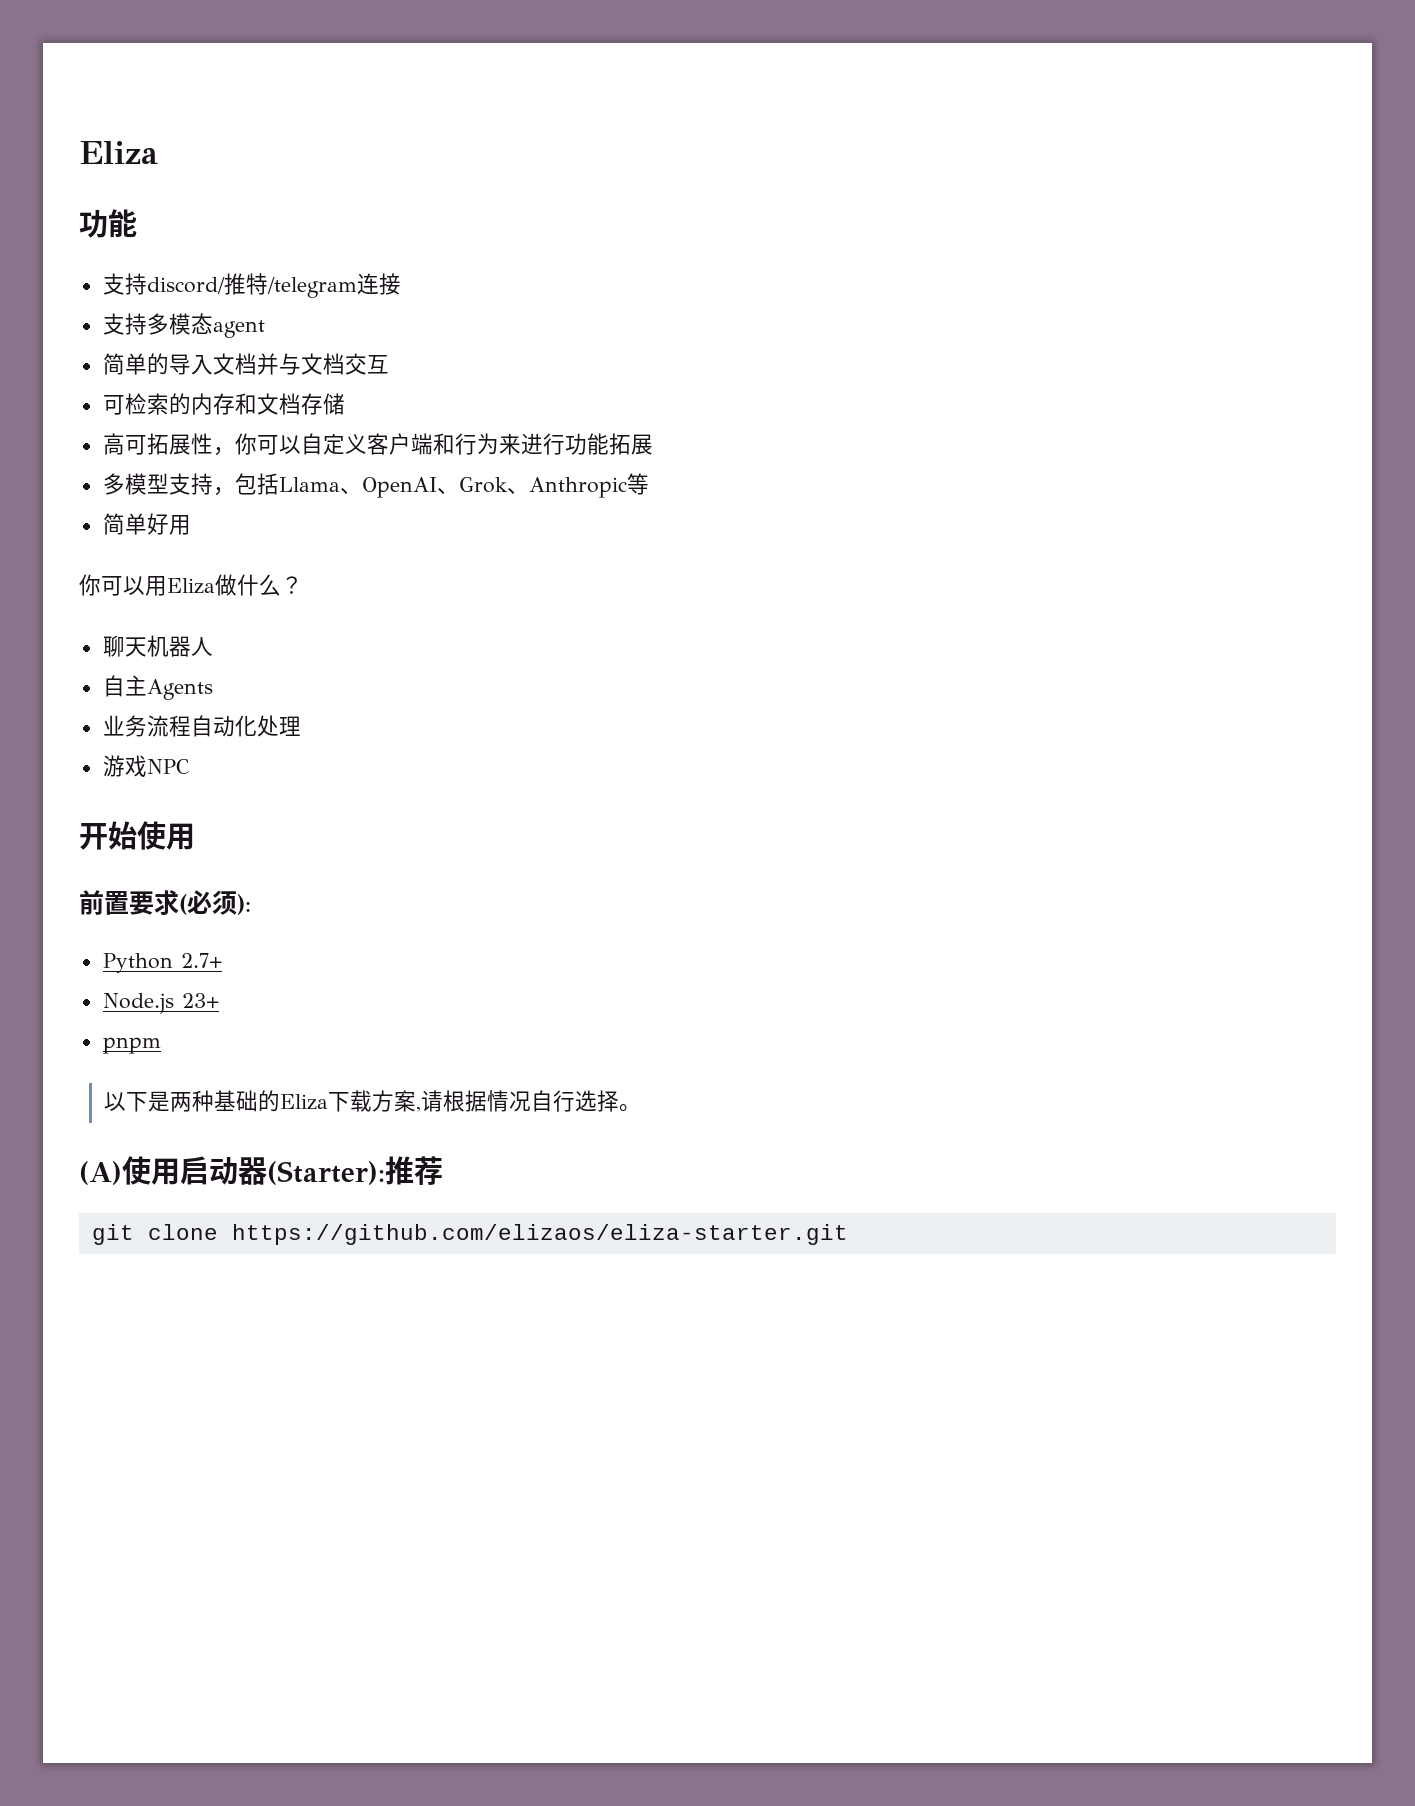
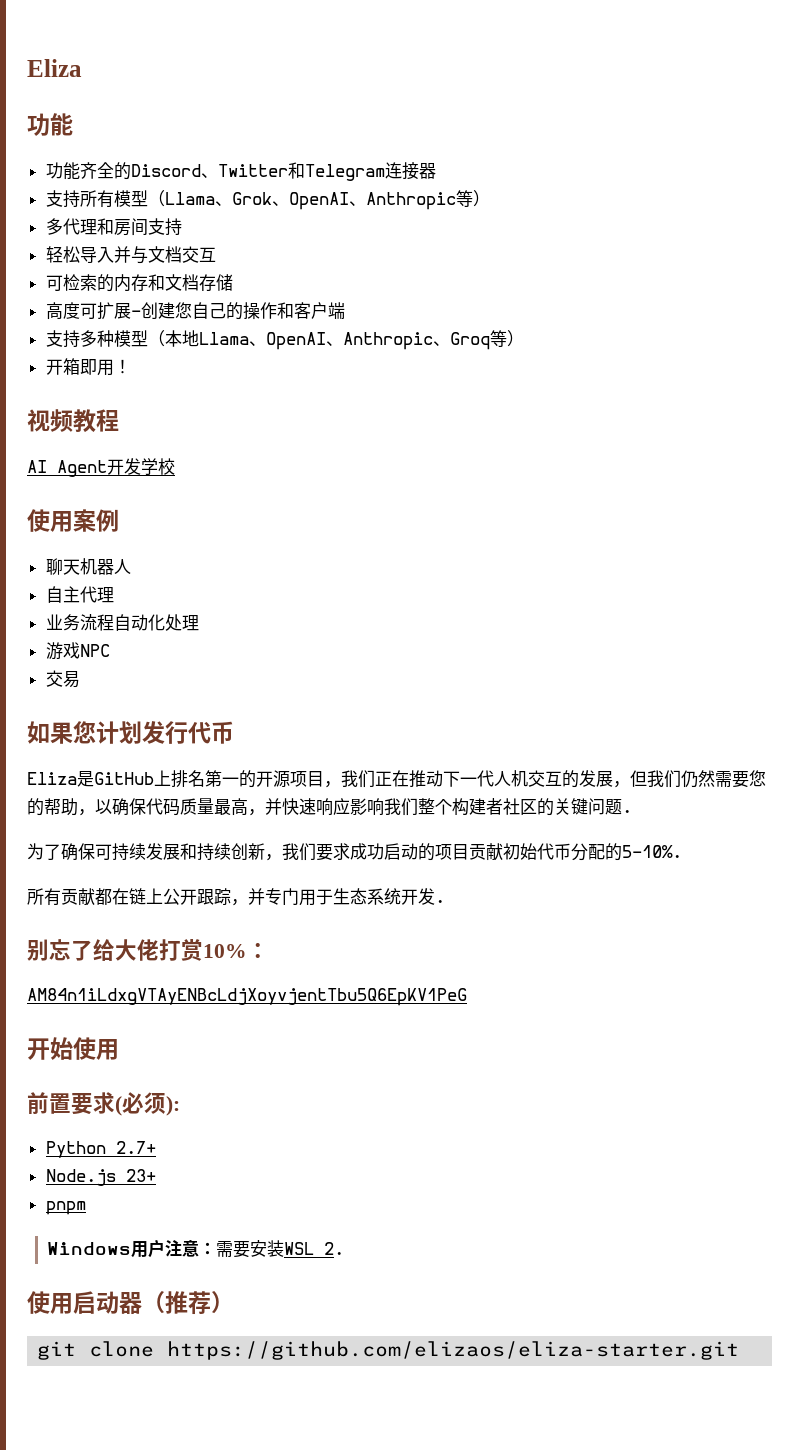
- 支持discord/推特/telegram连接
- 支持多模态agent
- 简单的导入文档并与文档交互
+ 功能齐全的Discord、Twitter和Telegram连接器
+ 支持所有模型（Llama、Grok、OpenAI、Anthropic等）
+ 多代理和房间支持
+ 轻松导入并与文档交互
- 高可拓展性，你可以自定义客户端和行为来进行功能拓展
- 多模型支持，包括Llama、OpenAI、Grok、Anthropic等
- 简单好用
- 你可以用Eliza做什么？
+ 高度可扩展-创建您自己的操作和客户端
+ 支持多种模型（本地Llama、OpenAI、Anthropic、Groq等）
+ 开箱即用！
+ 视频教程
+ AI Agent开发学校
+ 使用案例
- 自主Agents
+ 自主代理
+ 交易
+ 如果您计划发行代币
+ Eliza是GitHub上排名第一的开源项目，我们正在推动下一代人机交互的发展，但我们仍然需要您的帮助，以确保代码质量最高，并快速响应影响我们整个构建者社区的关键问题.
+ 为了确保可持续发展和持续创新，我们要求成功启动的项目贡献初始代币分配的5-10%.
+ 所有贡献都在链上公开跟踪，并专门用于生态系统开发.
+ 别忘了给大佬打赏10%：
+ AM84n1iLdxgVTAyENBcLdjXoyvjentTbu5Q6EpKV1PeG
- 以下是两种基础的Eliza下载方案,请根据情况自行选择。
- (A)使用启动器(Starter):推荐
+ Windows用户注意：需要安装WSL 2.
+ 使用启动器（推荐）

